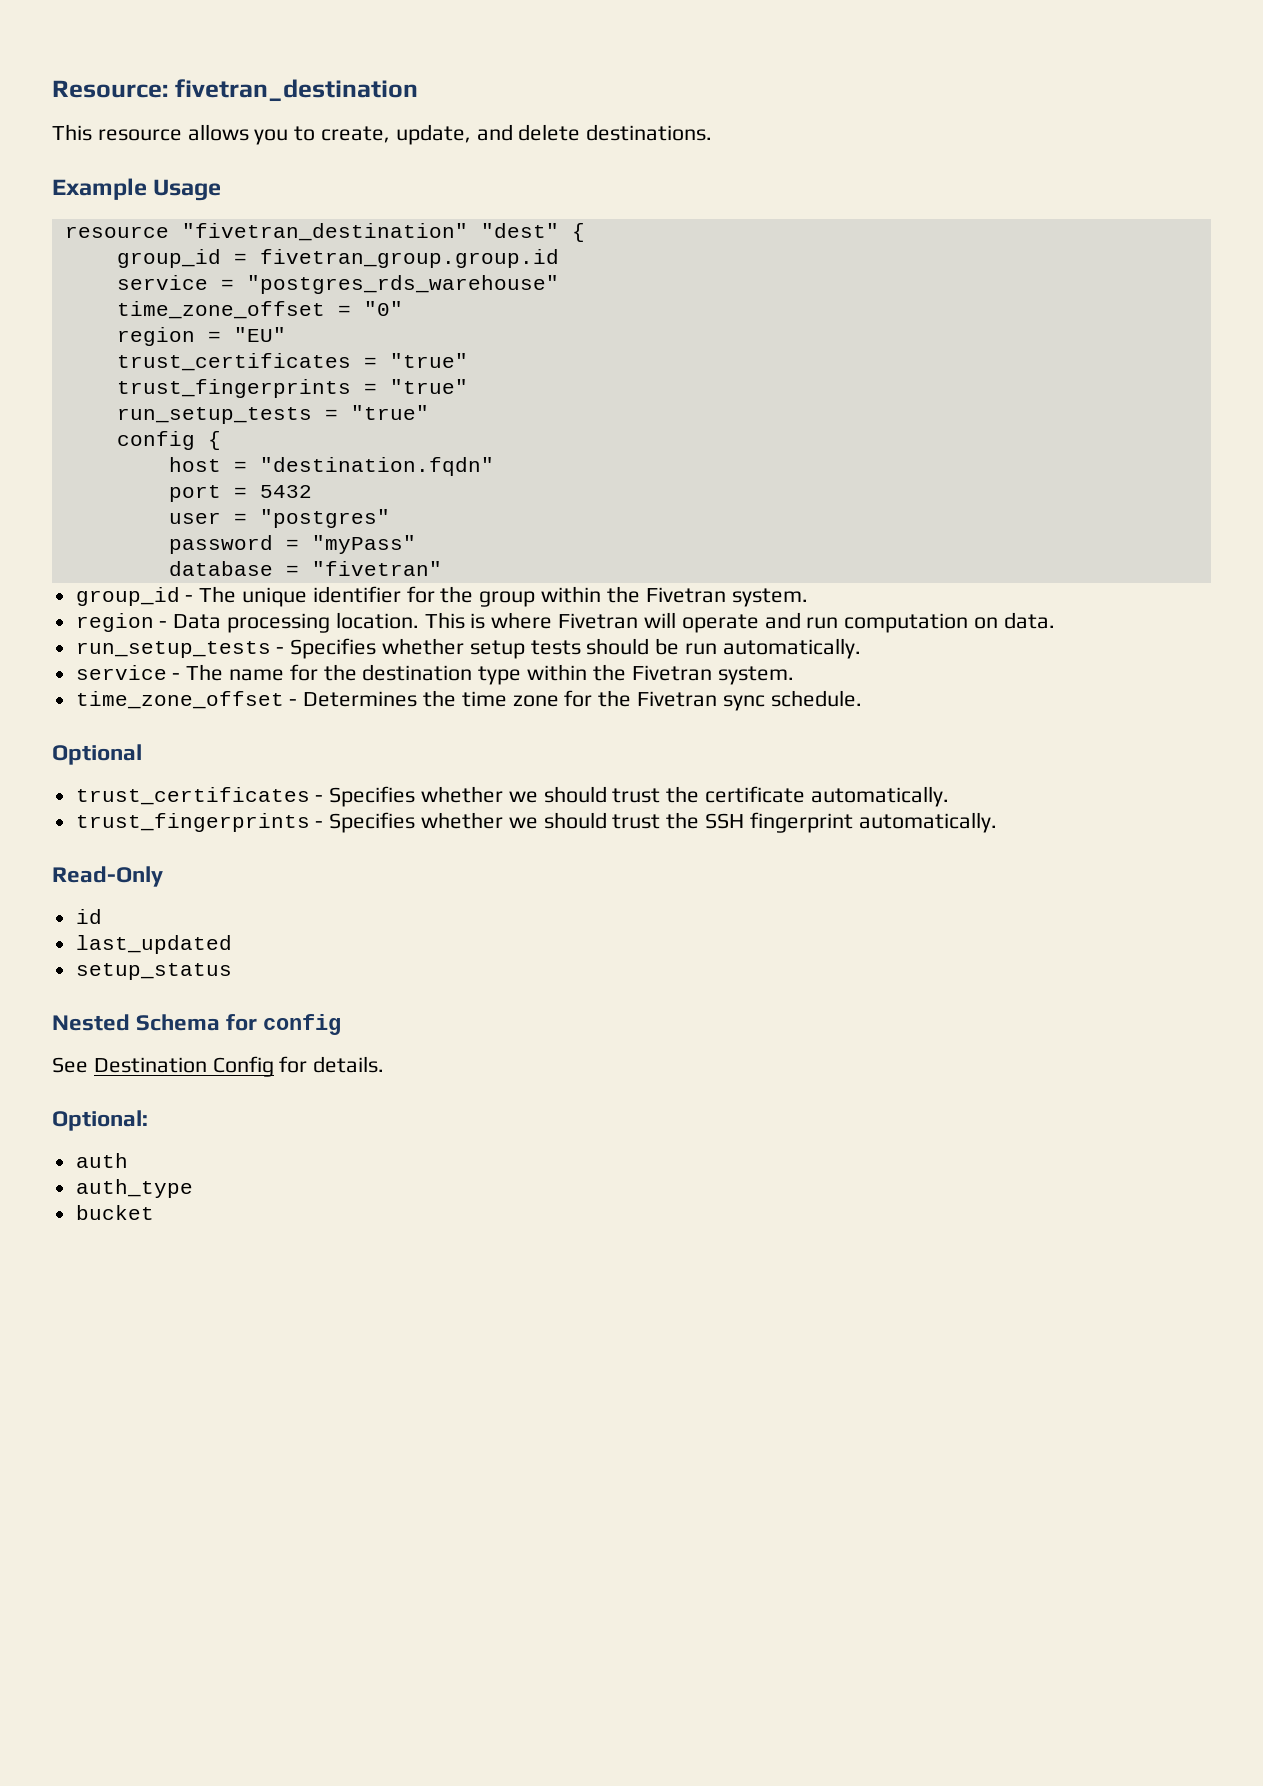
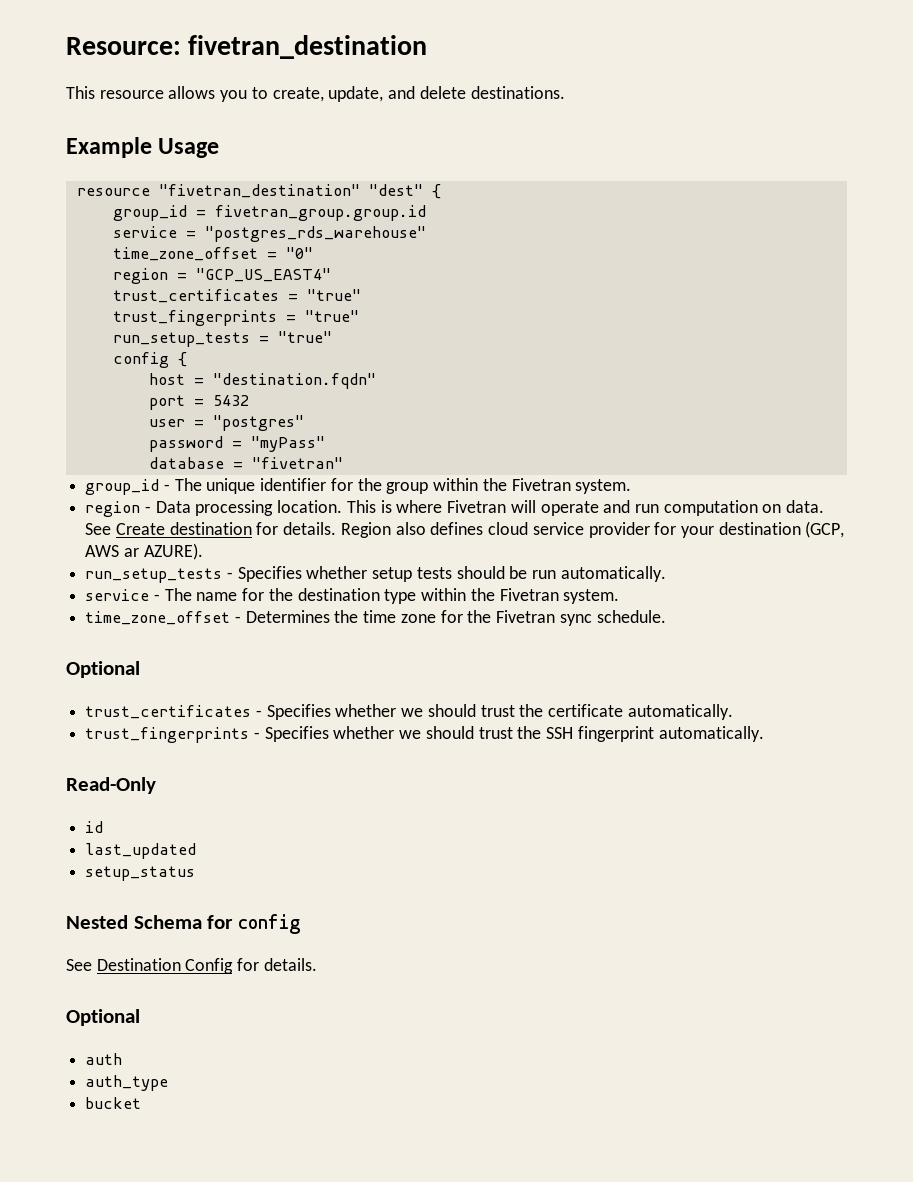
- region = "EU"
+ region = "GCP_US_EAST4"
+ See Create destination for details. Region also defines cloud service provider for your destination (GCP, AWS ar AZURE).
  See Destination Config for details.
- Optional:
+ Optional

